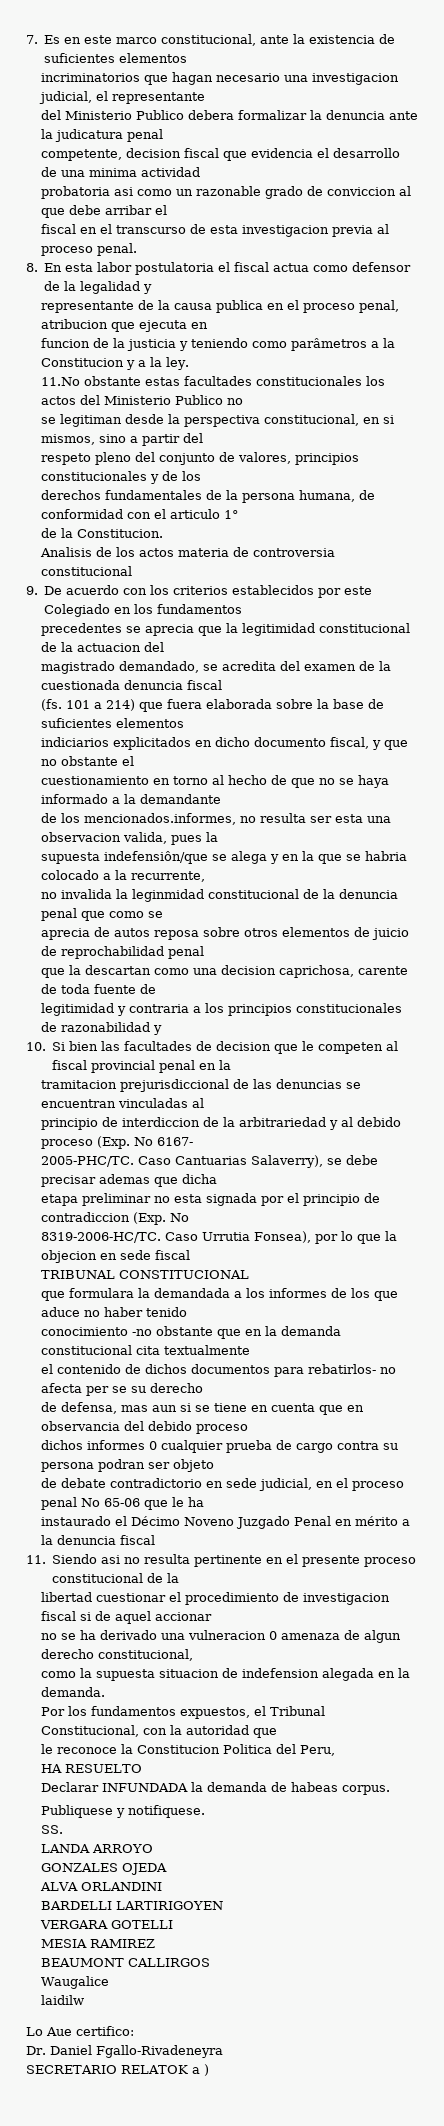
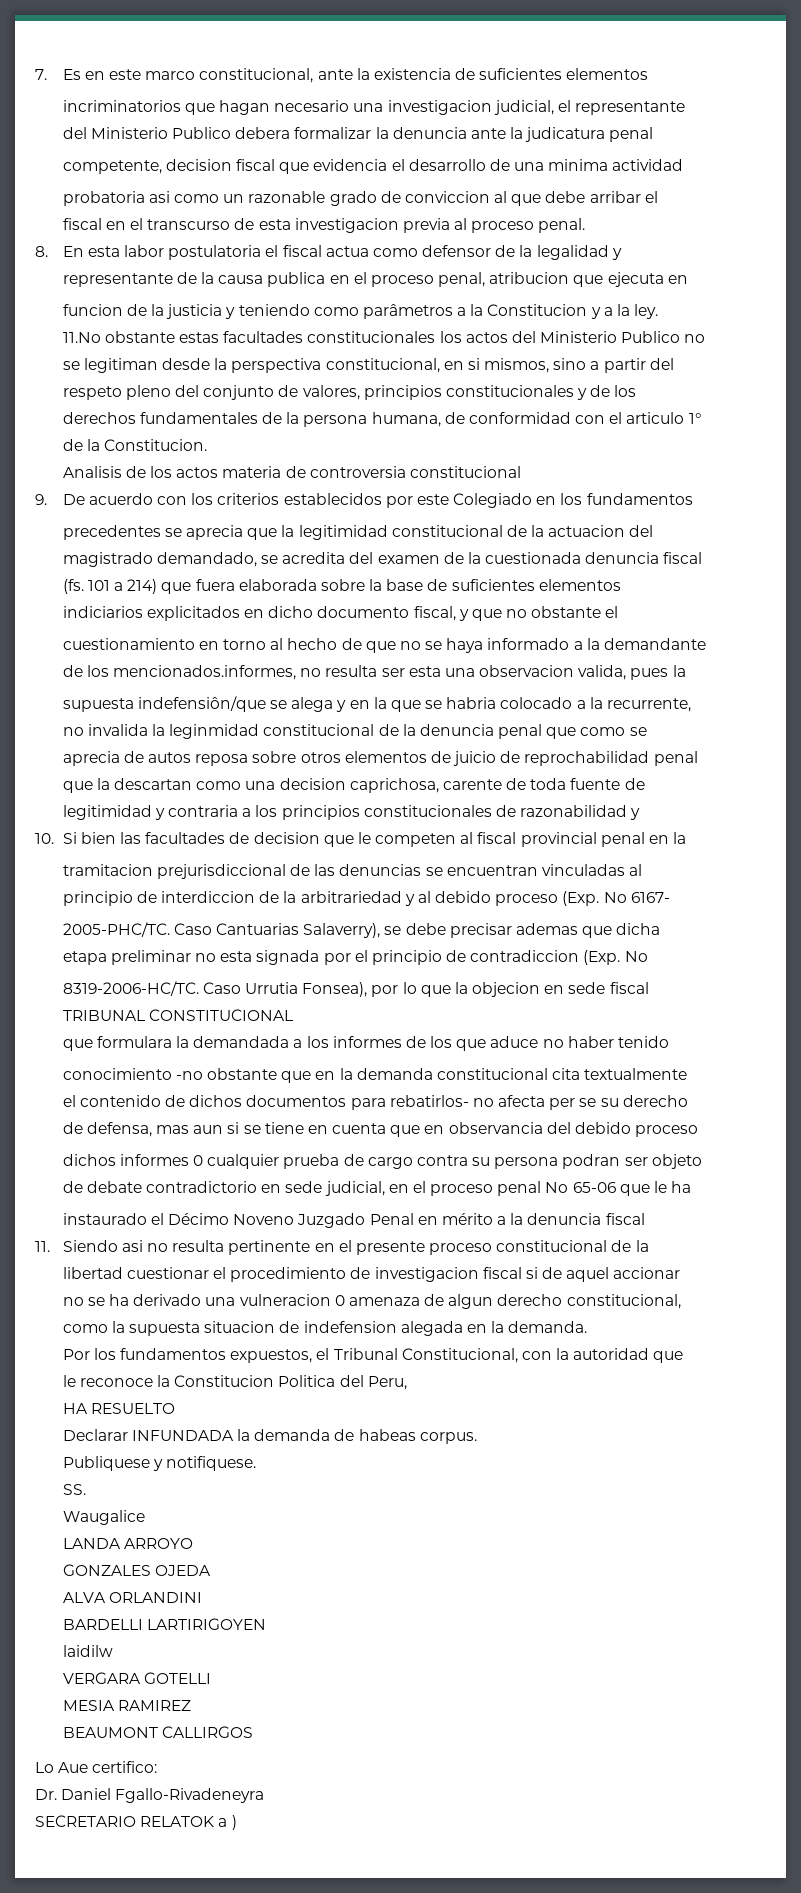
+ Waugalice
+ laidilw
- Waugalice
- laidilw

